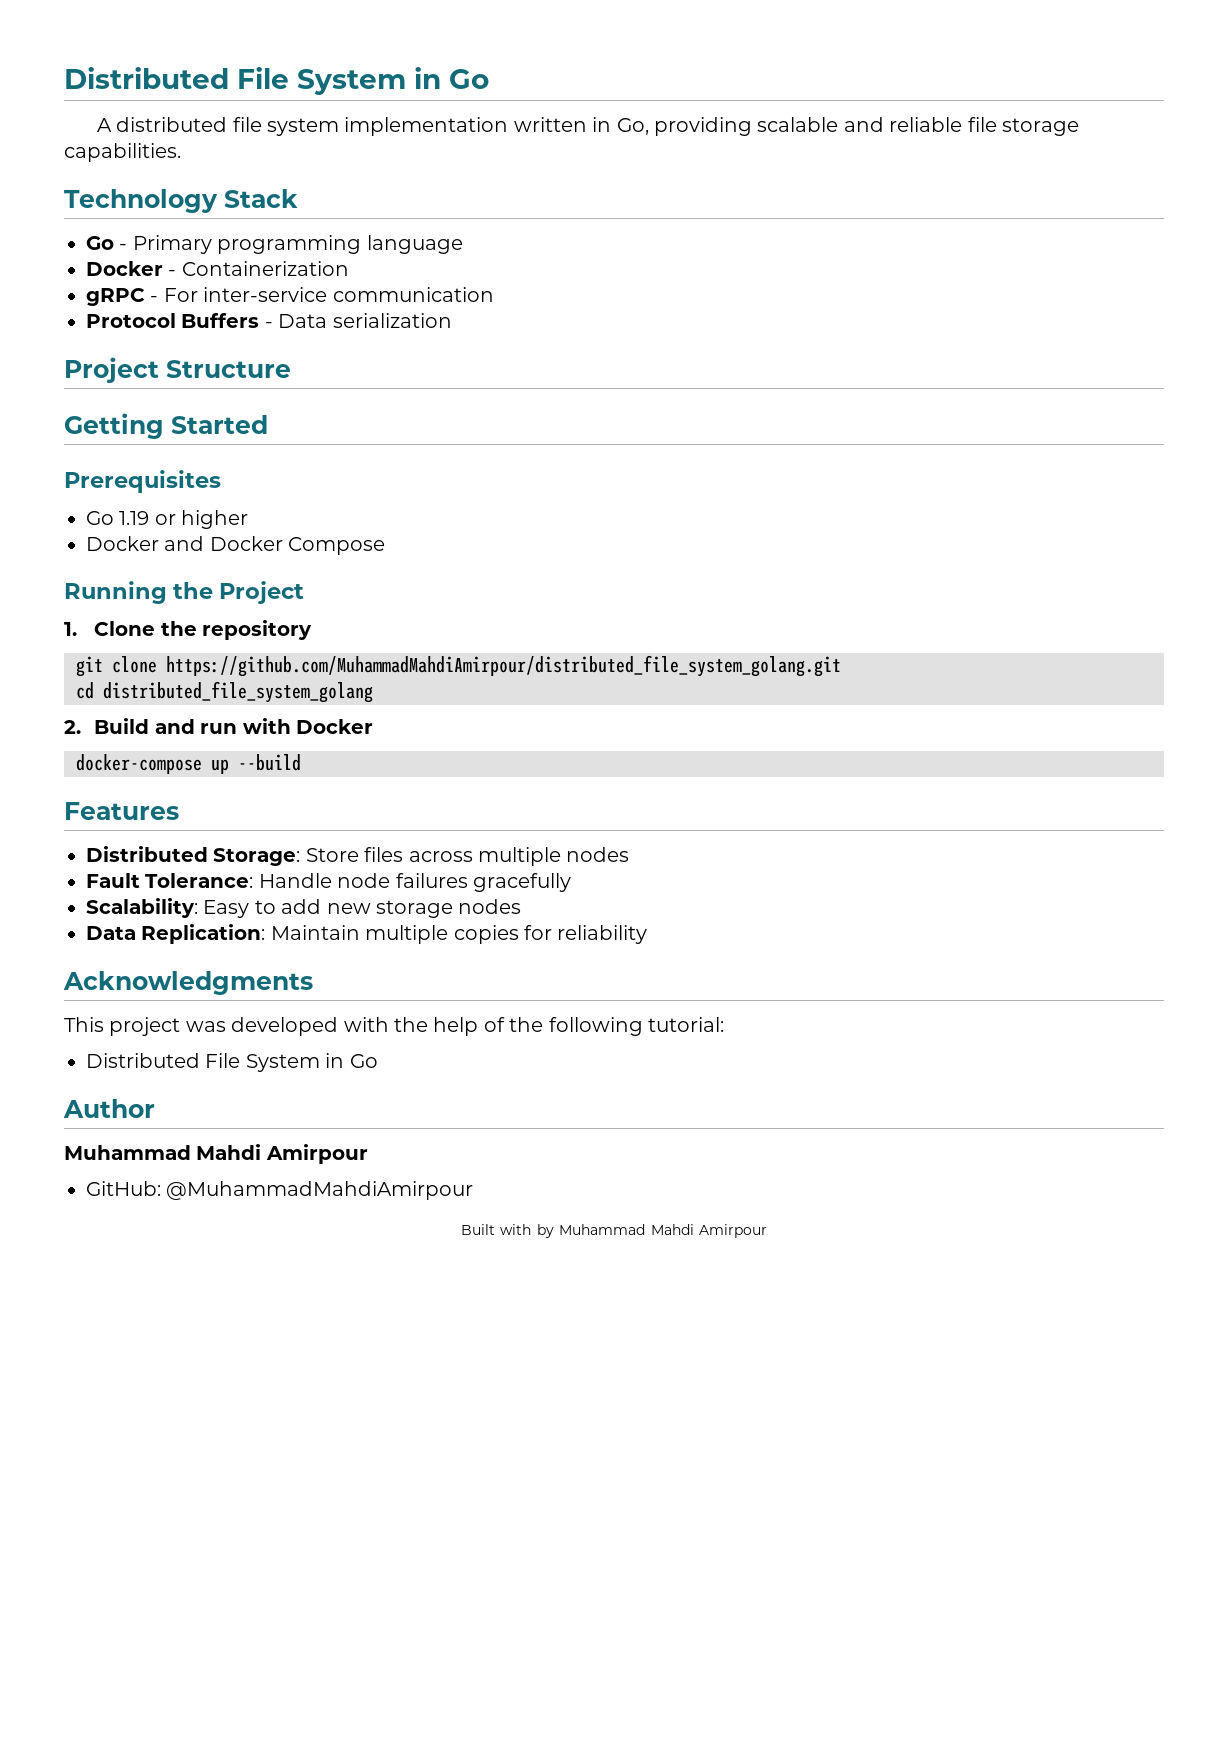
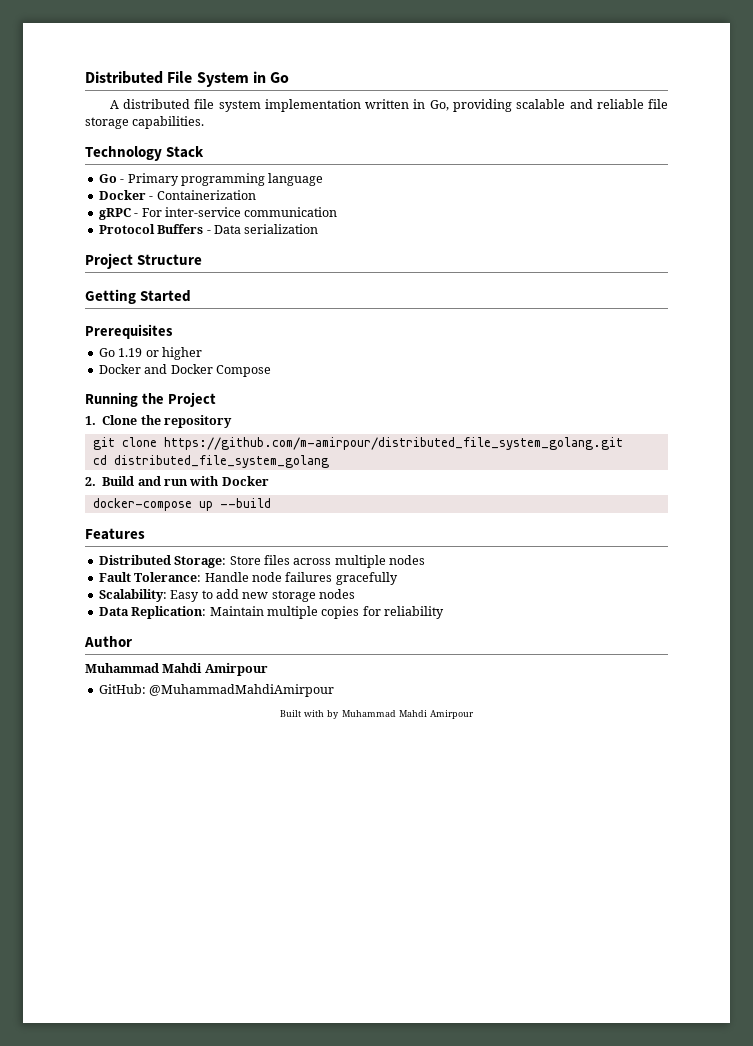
- git clone https://github.com/MuhammadMahdiAmirpour/distributed_file_system_golang.git
+ git clone https://github.com/m-amirpour/distributed_file_system_golang.git
- Acknowledgments
- This project was developed with the help of the following tutorial:
- Distributed File System in Go

